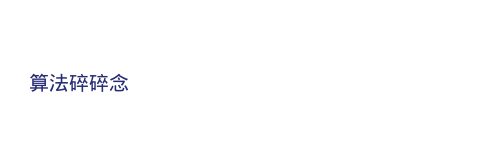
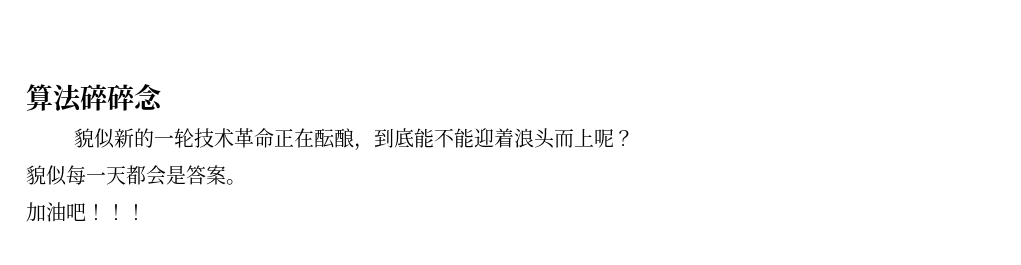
+ 貌似新的一轮技术革命正在酝酿，到底能不能迎着浪头而上呢？
+ 貌似每一天都会是答案。
+ 加油吧！！！

